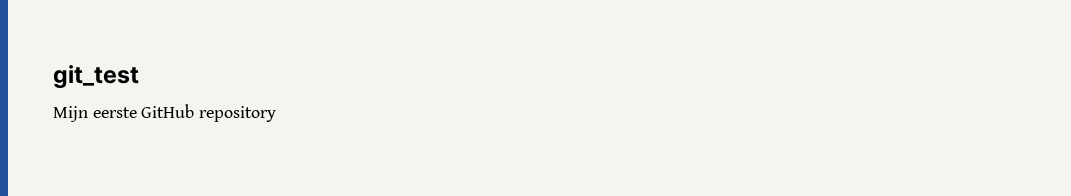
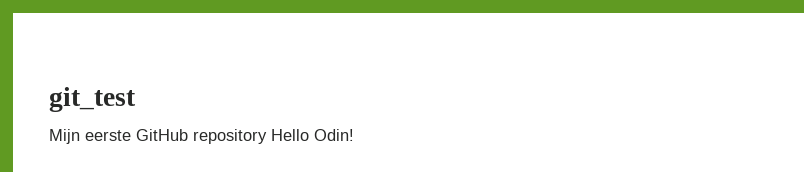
- Mijn eerste GitHub repository
+ Mijn eerste GitHub repository Hello Odin!

